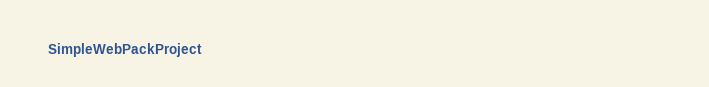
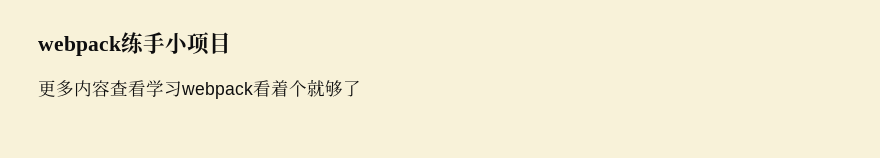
- SimpleWebPackProject
+ webpack练手小项目
+ 更多内容查看学习webpack看着个就够了

